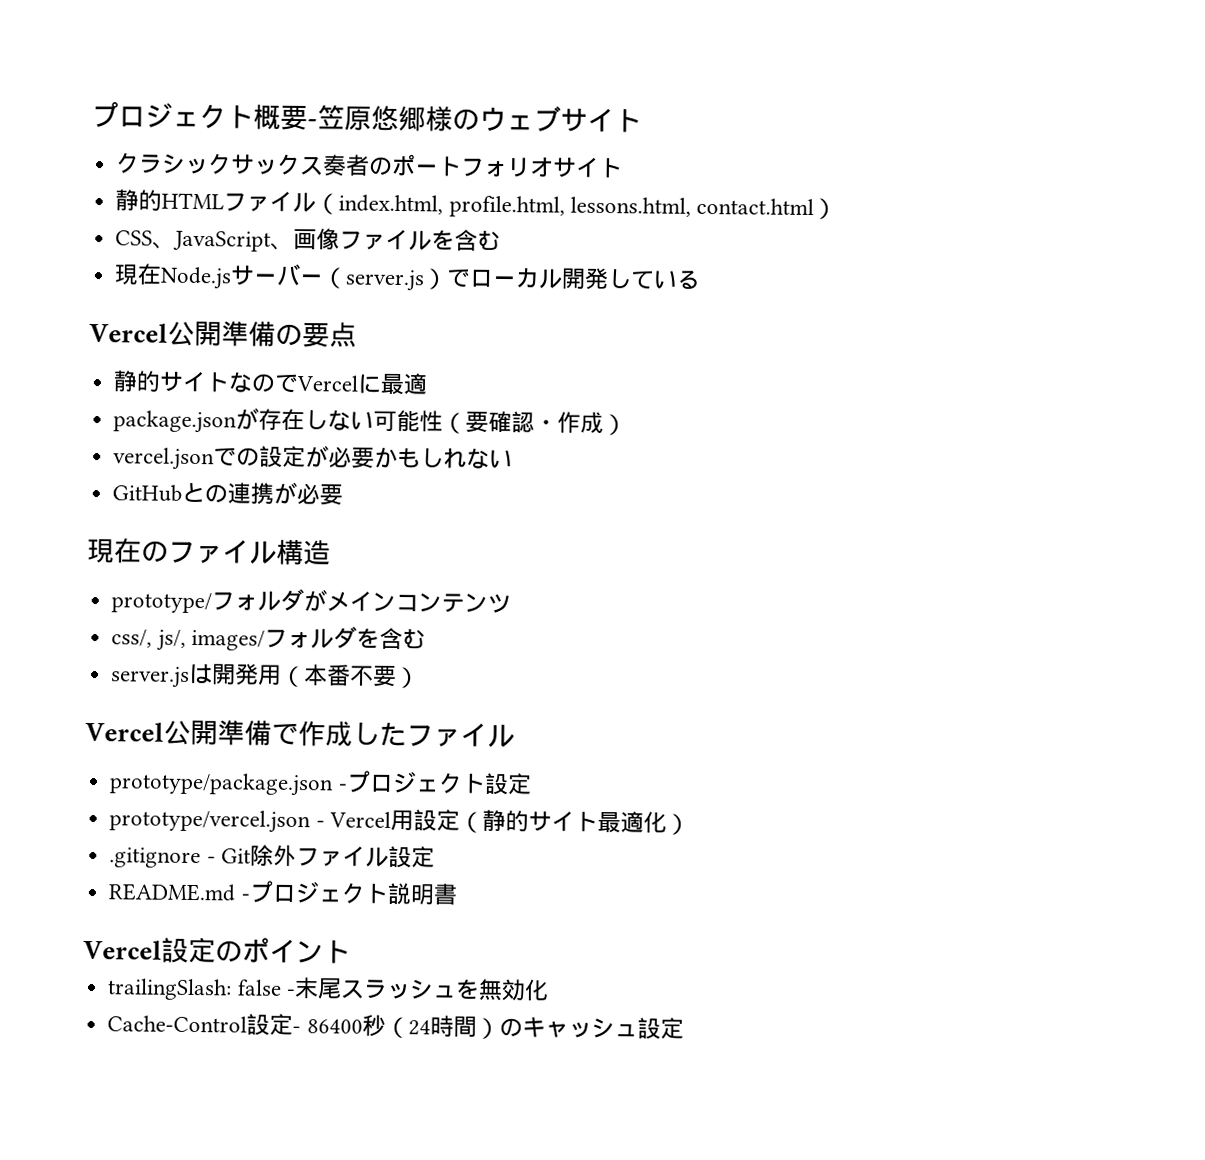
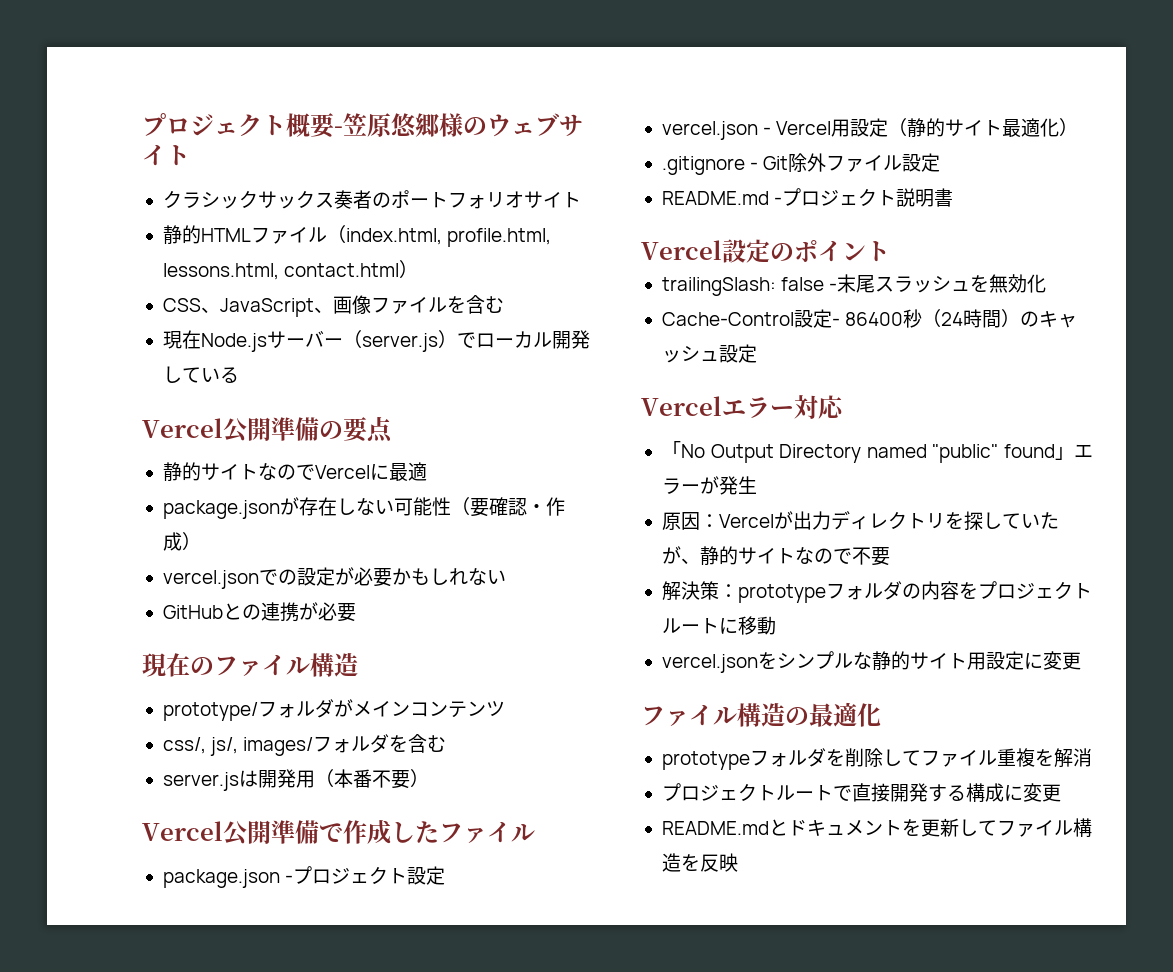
- prototype/package.json -プロジェクト設定
+ package.json -プロジェクト設定
- prototype/vercel.json - Vercel用設定（静的サイト最適化）
+ vercel.json - Vercel用設定（静的サイト最適化）
+ Vercelエラー対応
+ 「No Output Directory named "public" found」エラーが発生
+ 原因：Vercelが出力ディレクトリを探していたが、静的サイトなので不要
+ 解決策：prototypeフォルダの内容をプロジェクトルートに移動
+ vercel.jsonをシンプルな静的サイト用設定に変更
+ ファイル構造の最適化
+ prototypeフォルダを削除してファイル重複を解消
+ プロジェクトルートで直接開発する構成に変更
+ README.mdとドキュメントを更新してファイル構造を反映

